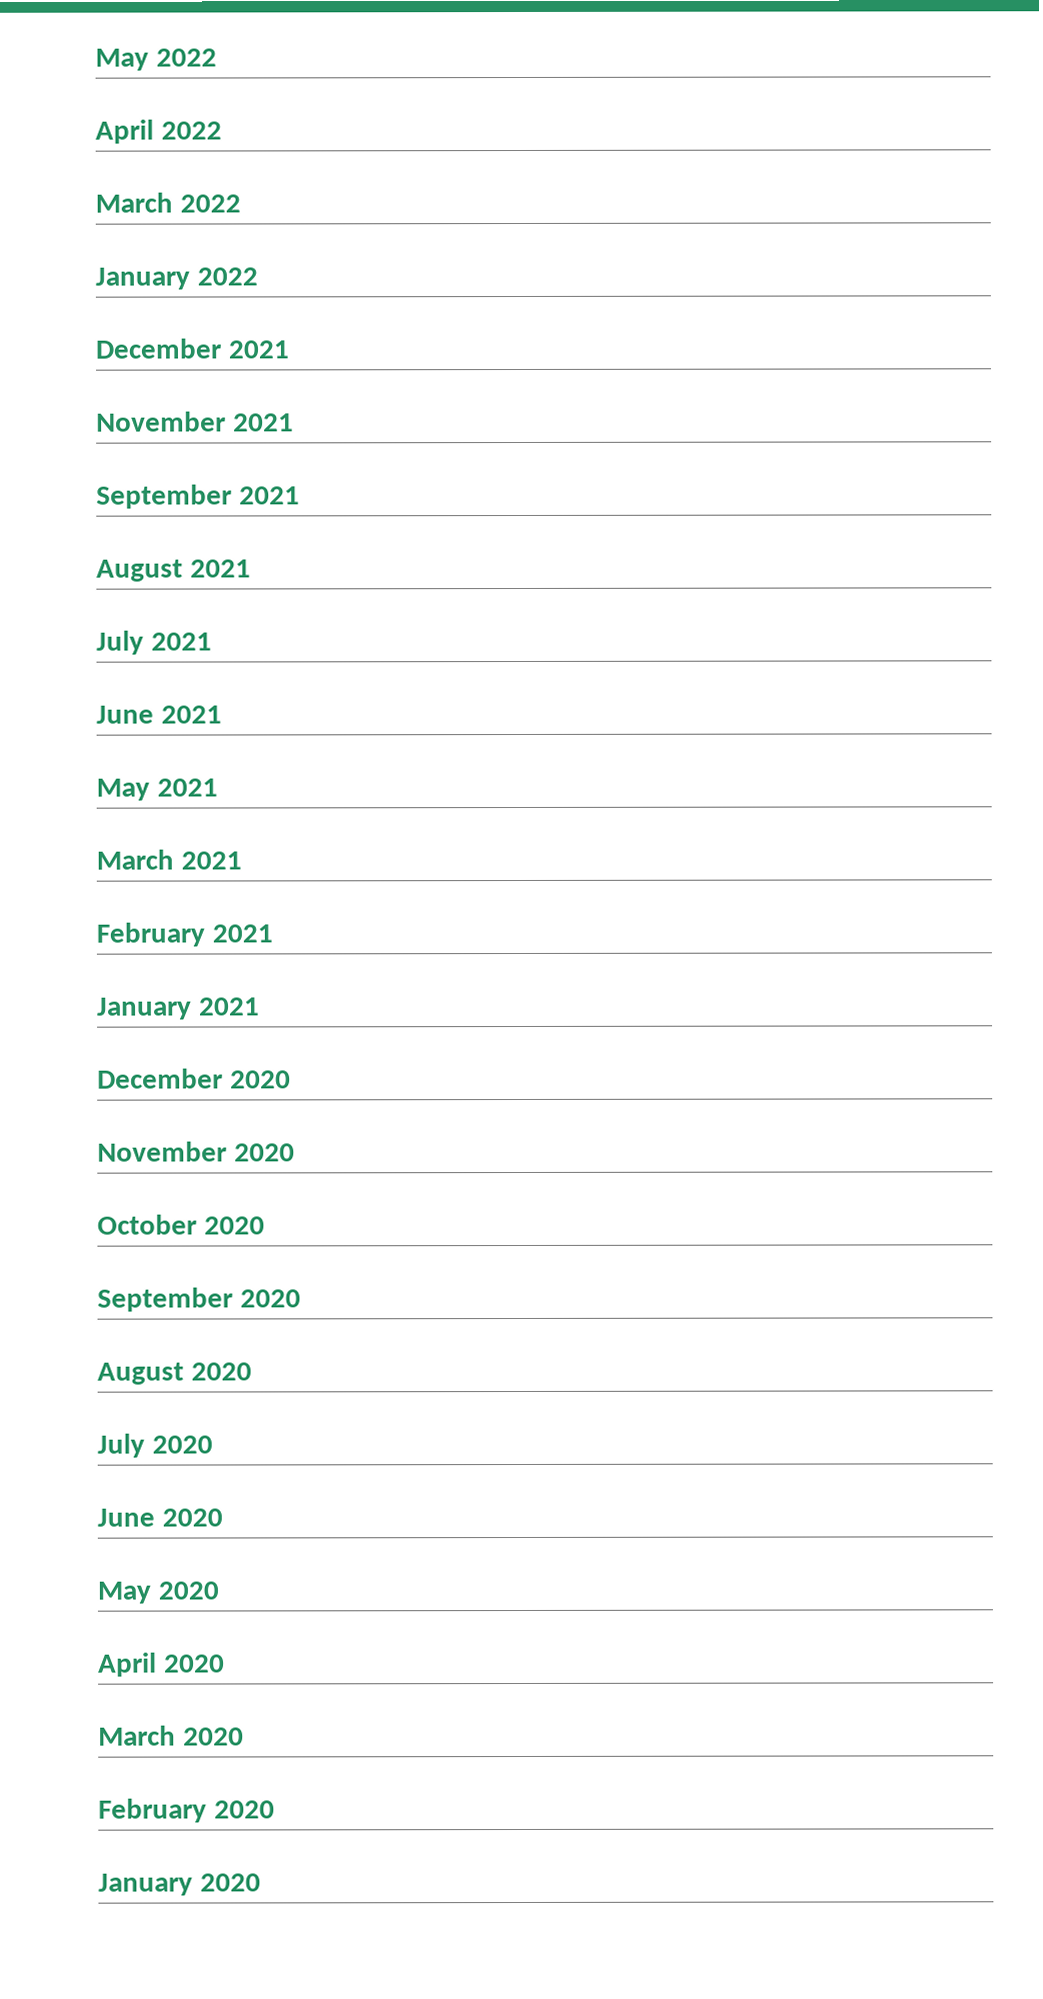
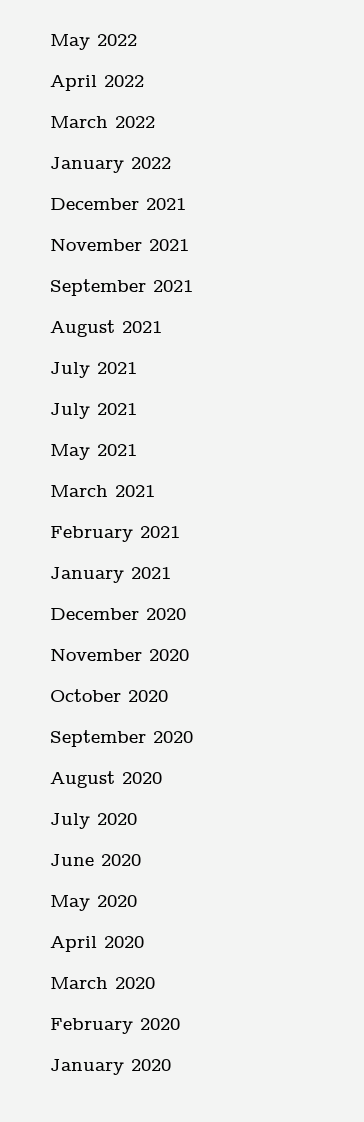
  August 2021
  July 2021
- June 2021
+ July 2021

